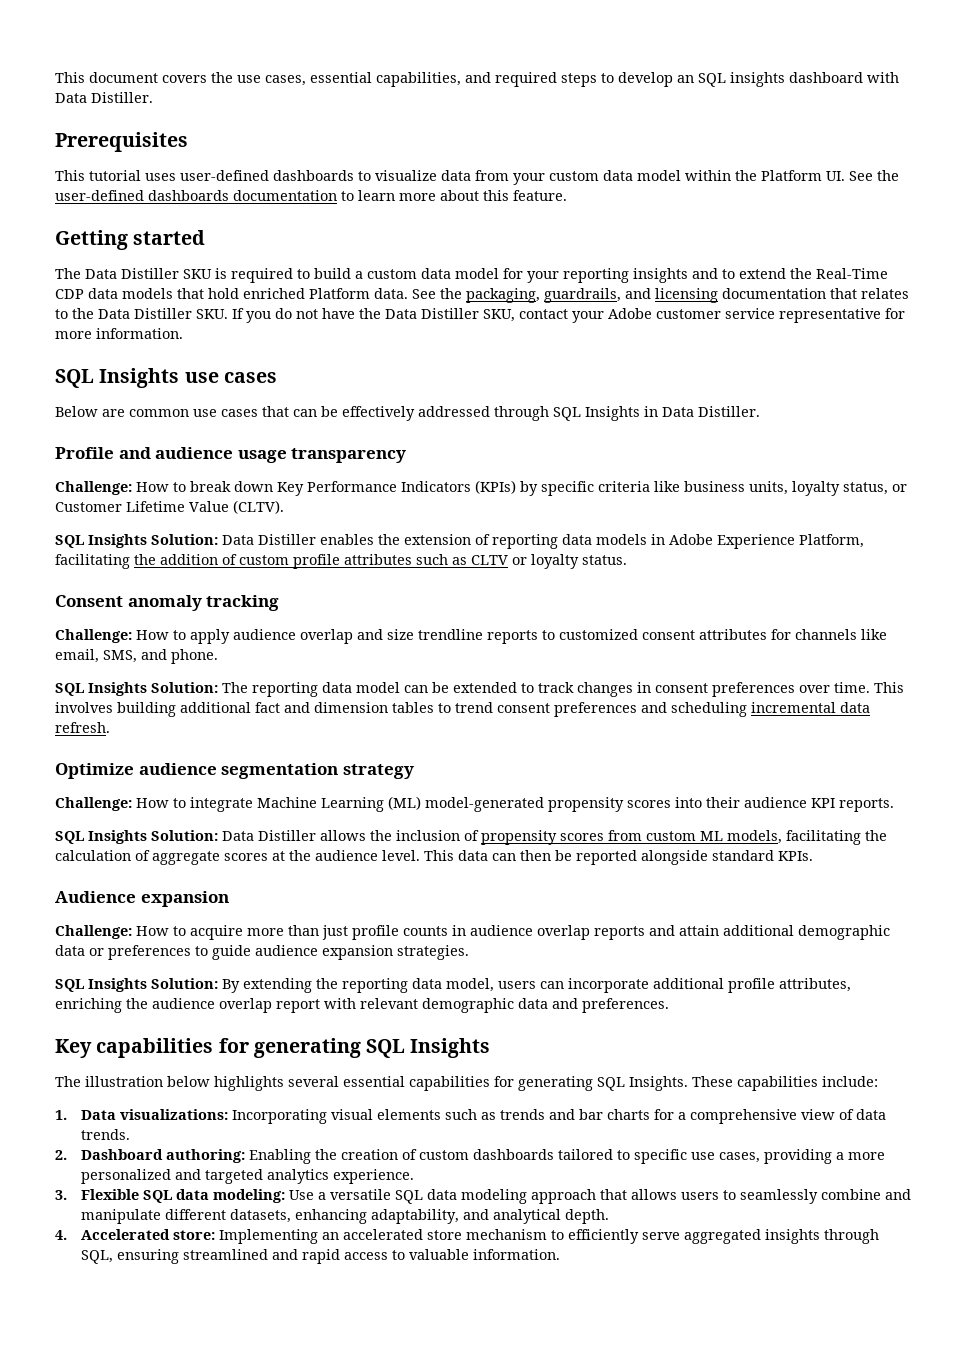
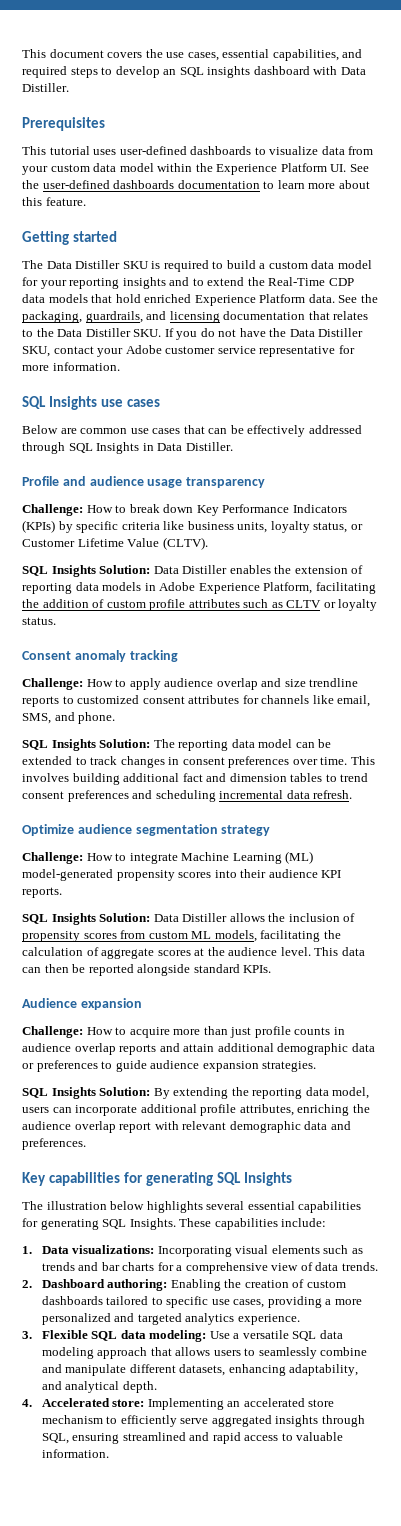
- This tutorial uses user-defined dashboards to visualize data from your custom data model within the Platform UI. See the user-defined dashboards documentation to learn more about this feature.
+ This tutorial uses user-defined dashboards to visualize data from your custom data model within the Experience Platform UI. See the user-defined dashboards documentation to learn more about this feature.
- The Data Distiller SKU is required to build a custom data model for your reporting insights and to extend the Real-Time CDP data models that hold enriched Platform data.
+ The Data Distiller SKU is required to build a custom data model for your reporting insights and to extend the Real-Time CDP data models that hold enriched Experience Platform data.

